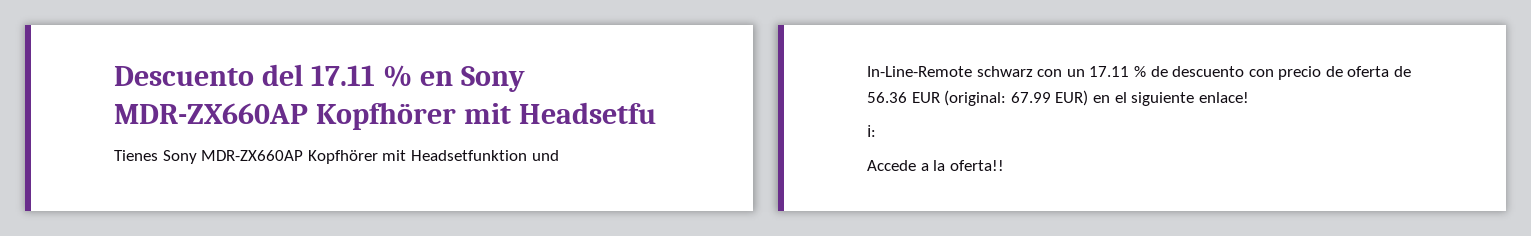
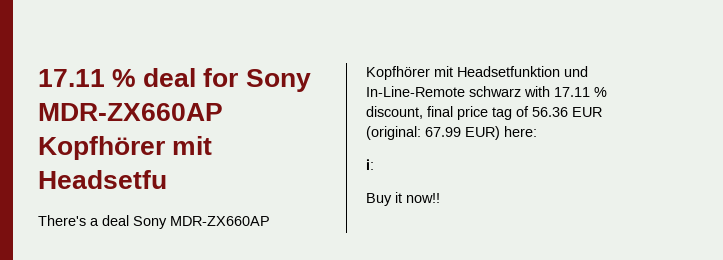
- Descuento del 17.11 % en Sony MDR-ZX660AP Kopfhörer mit Headsetfu
+ 17.11 % deal for Sony MDR-ZX660AP Kopfhörer mit Headsetfu
- Tienes Sony MDR-ZX660AP Kopfhörer mit Headsetfunktion und In-Line-Remote schwarz con un 17.11 % de descuento con precio de oferta de 56.36 EUR (original: 67.99 EUR) en el siguiente enlace!
+ There's a deal Sony MDR-ZX660AP Kopfhörer mit Headsetfunktion und In-Line-Remote schwarz with 17.11 % discount, final price tag of 56.36 EUR (original: 67.99 EUR) here:
  ℹ:
- Accede a la oferta!!
+ Buy it now!!

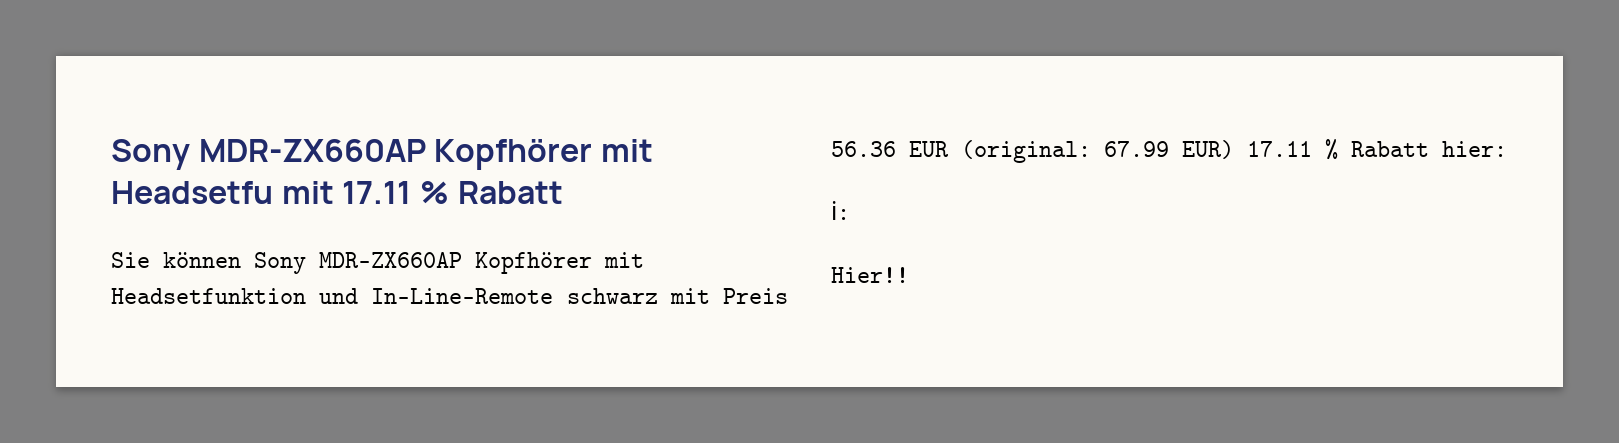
- 17.11 % deal for Sony MDR-ZX660AP Kopfhörer mit Headsetfu
- There's a deal Sony MDR-ZX660AP Kopfhörer mit Headsetfunktion und In-Line-Remote schwarz with 17.11 % discount, final price tag of 56.36 EUR (original: 67.99 EUR) here:
+ Sony MDR-ZX660AP Kopfhörer mit Headsetfu mit 17.11 % Rabatt
+ Sie können Sony MDR-ZX660AP Kopfhörer mit Headsetfunktion und In-Line-Remote schwarz mit Preis 56.36 EUR (original: 67.99 EUR) 17.11 % Rabatt hier:
  ℹ:
- Buy it now!!
+ Hier!!

